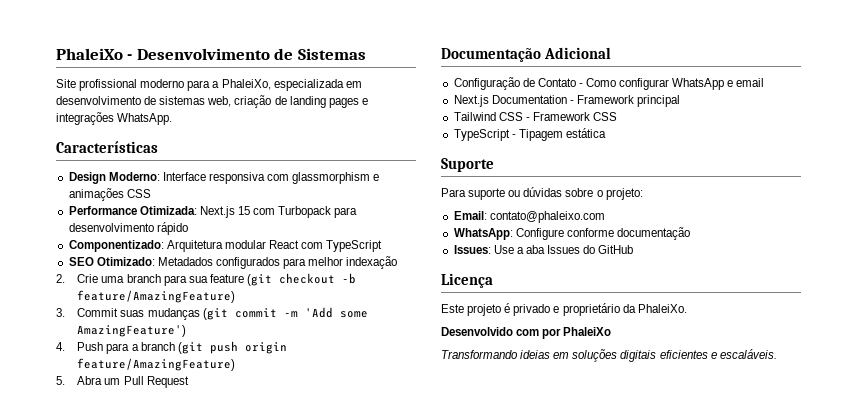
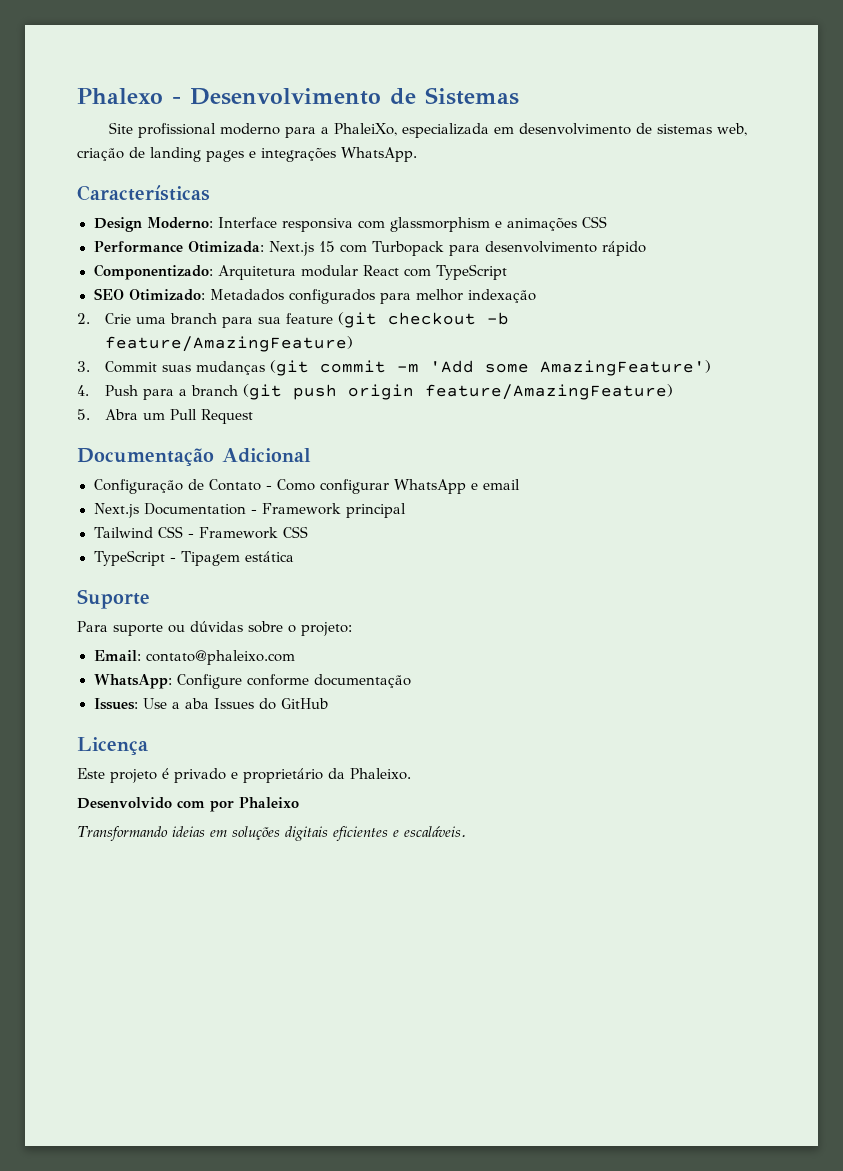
- PhaleiXo - Desenvolvimento de Sistemas
+ Phalexo - Desenvolvimento de Sistemas
- Este projeto é privado e proprietário da PhaleiXo.
+ Este projeto é privado e proprietário da Phaleixo.
- Desenvolvido com por PhaleiXo
+ Desenvolvido com por Phaleixo

